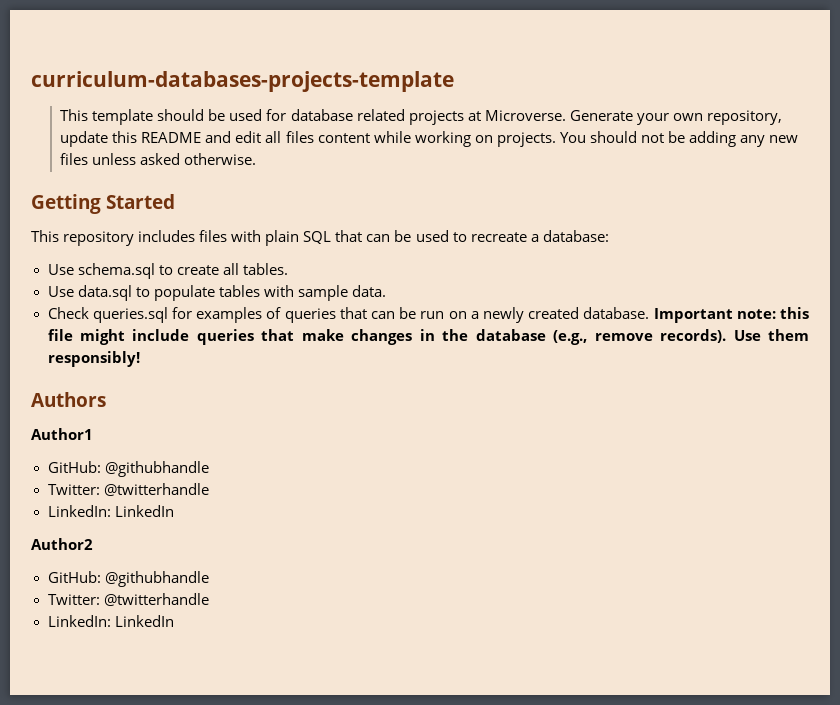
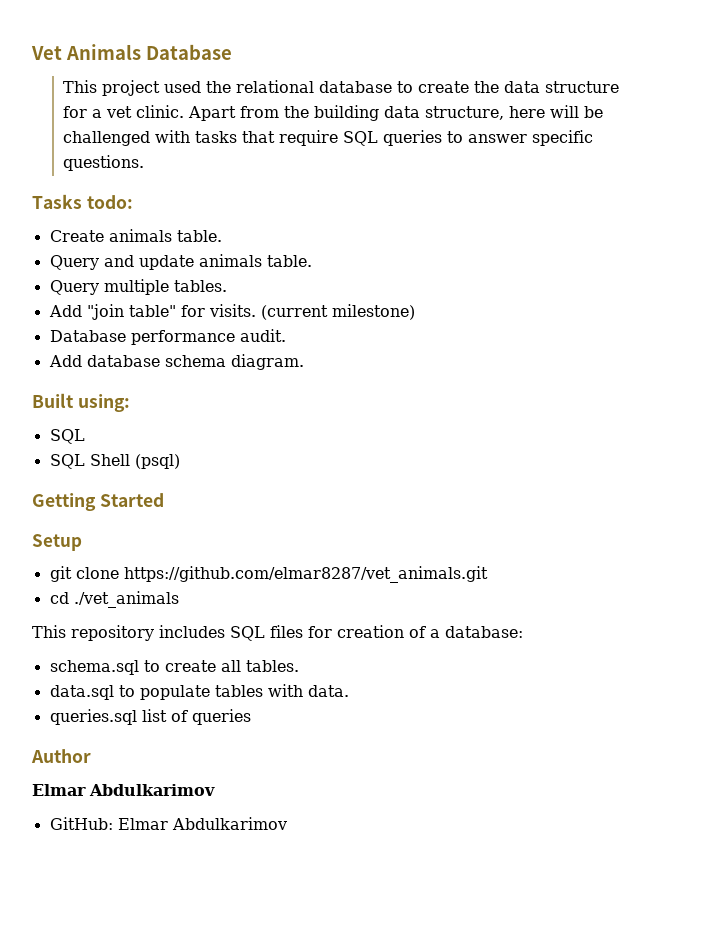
- curriculum-databases-projects-template
- This template should be used for database related projects at Microverse. Generate your own repository, update this README and edit all files content while working on projects. You should not be adding any new files unless asked otherwise.
+ Vet Animals Database
+ This project used the relational database to create the data structure for a vet clinic. Apart from the building data structure, here will be challenged with tasks that require SQL queries to answer specific questions.
+ Tasks todo:
+ Create animals table.
+ Query and update animals table.
+ Query multiple tables.
+ Add "join table" for visits. (current milestone)
+ Database performance audit.
+ Add database schema diagram.
+ Built using:
+ SQL
+ SQL Shell (psql)
  Getting Started
- This repository includes files with plain SQL that can be used to recreate a database:
+ Setup
+ git clone https://github.com/elmar8287/vet_animals.git
+ cd ./vet_animals
+ This repository includes SQL files for creation of a database:
- Use schema.sql to create all tables.
+ schema.sql to create all tables.
- Use data.sql to populate tables with sample data.
+ data.sql to populate tables with data.
- Check queries.sql for examples of queries that can be run on a newly created database. Important note: this file might include queries that make changes in the database (e.g., remove records). Use them responsibly!
- Authors
- Author1
- GitHub: @githubhandle
- Twitter: @twitterhandle
- LinkedIn: LinkedIn
- Author2
- GitHub: @githubhandle
- Twitter: @twitterhandle
- LinkedIn: LinkedIn
+ queries.sql list of queries
+ Author
+ Elmar Abdulkarimov
+ GitHub: Elmar Abdulkarimov

